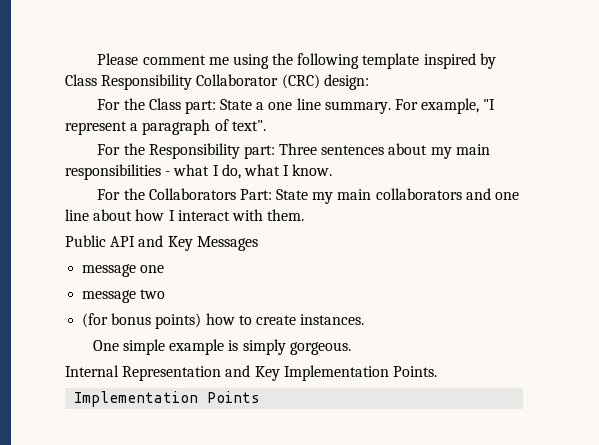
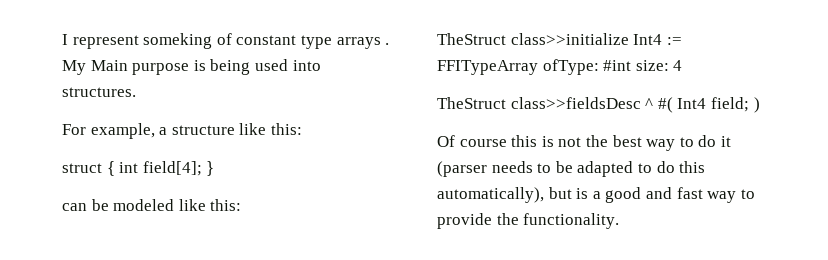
- Please comment me using the following template inspired by Class Responsibility Collaborator (CRC) design:
- For the Class part: State a one line summary. For example, "I represent a paragraph of text".
- For the Responsibility part: Three sentences about my main responsibilities - what I do, what I know.
- For the Collaborators Part: State my main collaborators and one line about how I interact with them.
- Public API and Key Messages
- message one
- message two
- (for bonus points) how to create instances.
- One simple example is simply gorgeous.
- Internal Representation and Key Implementation Points.
- Implementation Points
+ I represent someking of constant type arrays . My Main purpose is being used into structures.
+ For example, a structure like this:
+ struct { int field[4]; }
+ can be modeled like this:
+ TheStruct class>>initialize Int4 := FFITypeArray ofType: #int size: 4
+ TheStruct class>>fieldsDesc ^ #( Int4 field; )
+ Of course this is not the best way to do it (parser needs to be adapted to do this automatically), but is a good and fast way to provide the functionality.

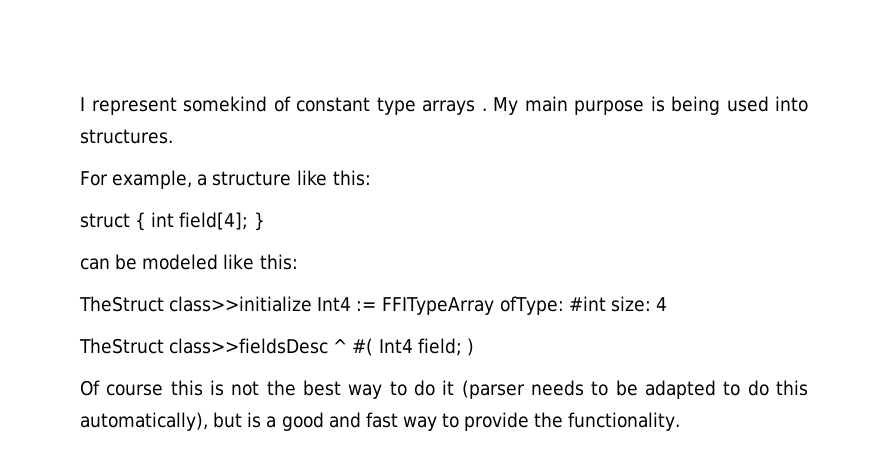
- I represent someking of constant type arrays .
+ I represent somekind of constant type arrays .
- My Main purpose is being used into structures.
+ My main purpose is being used into structures.

